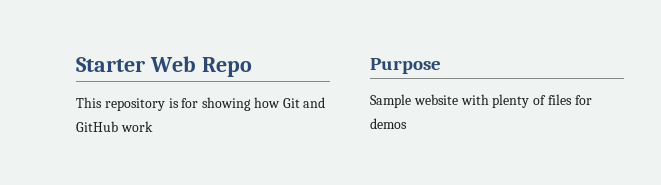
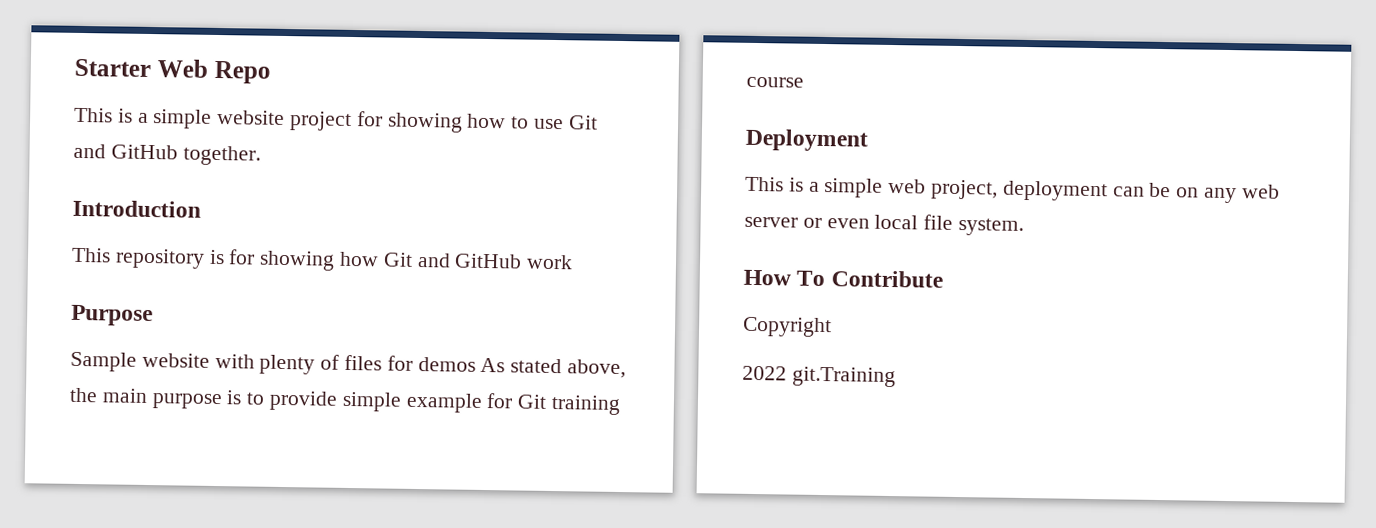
+ This is a simple website project for showing how to use Git and GitHub together.
+ Introduction
- Sample website with plenty of files for demos
+ Sample website with plenty of files for demos As stated above, the main purpose is to provide simple example for Git training course
+ Deployment
+ This is a simple web project, deployment can be on any web server or even local file system.
+ How To Contribute
+ Copyright
+ 2022 git.Training

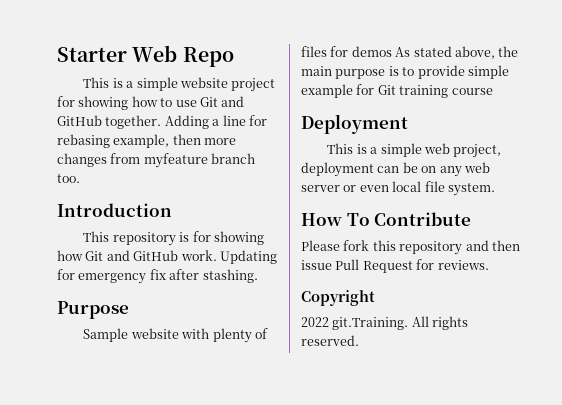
+ Adding a line for rebasing example, then more changes from myfeature branch too.
- This repository is for showing how Git and GitHub work
+ This repository is for showing how Git and GitHub work. Updating for emergency fix after stashing.
+ Please fork this repository and then issue Pull Request for reviews.
  Copyright
- 2022 git.Training
+ 2022 git.Training. All rights reserved.

